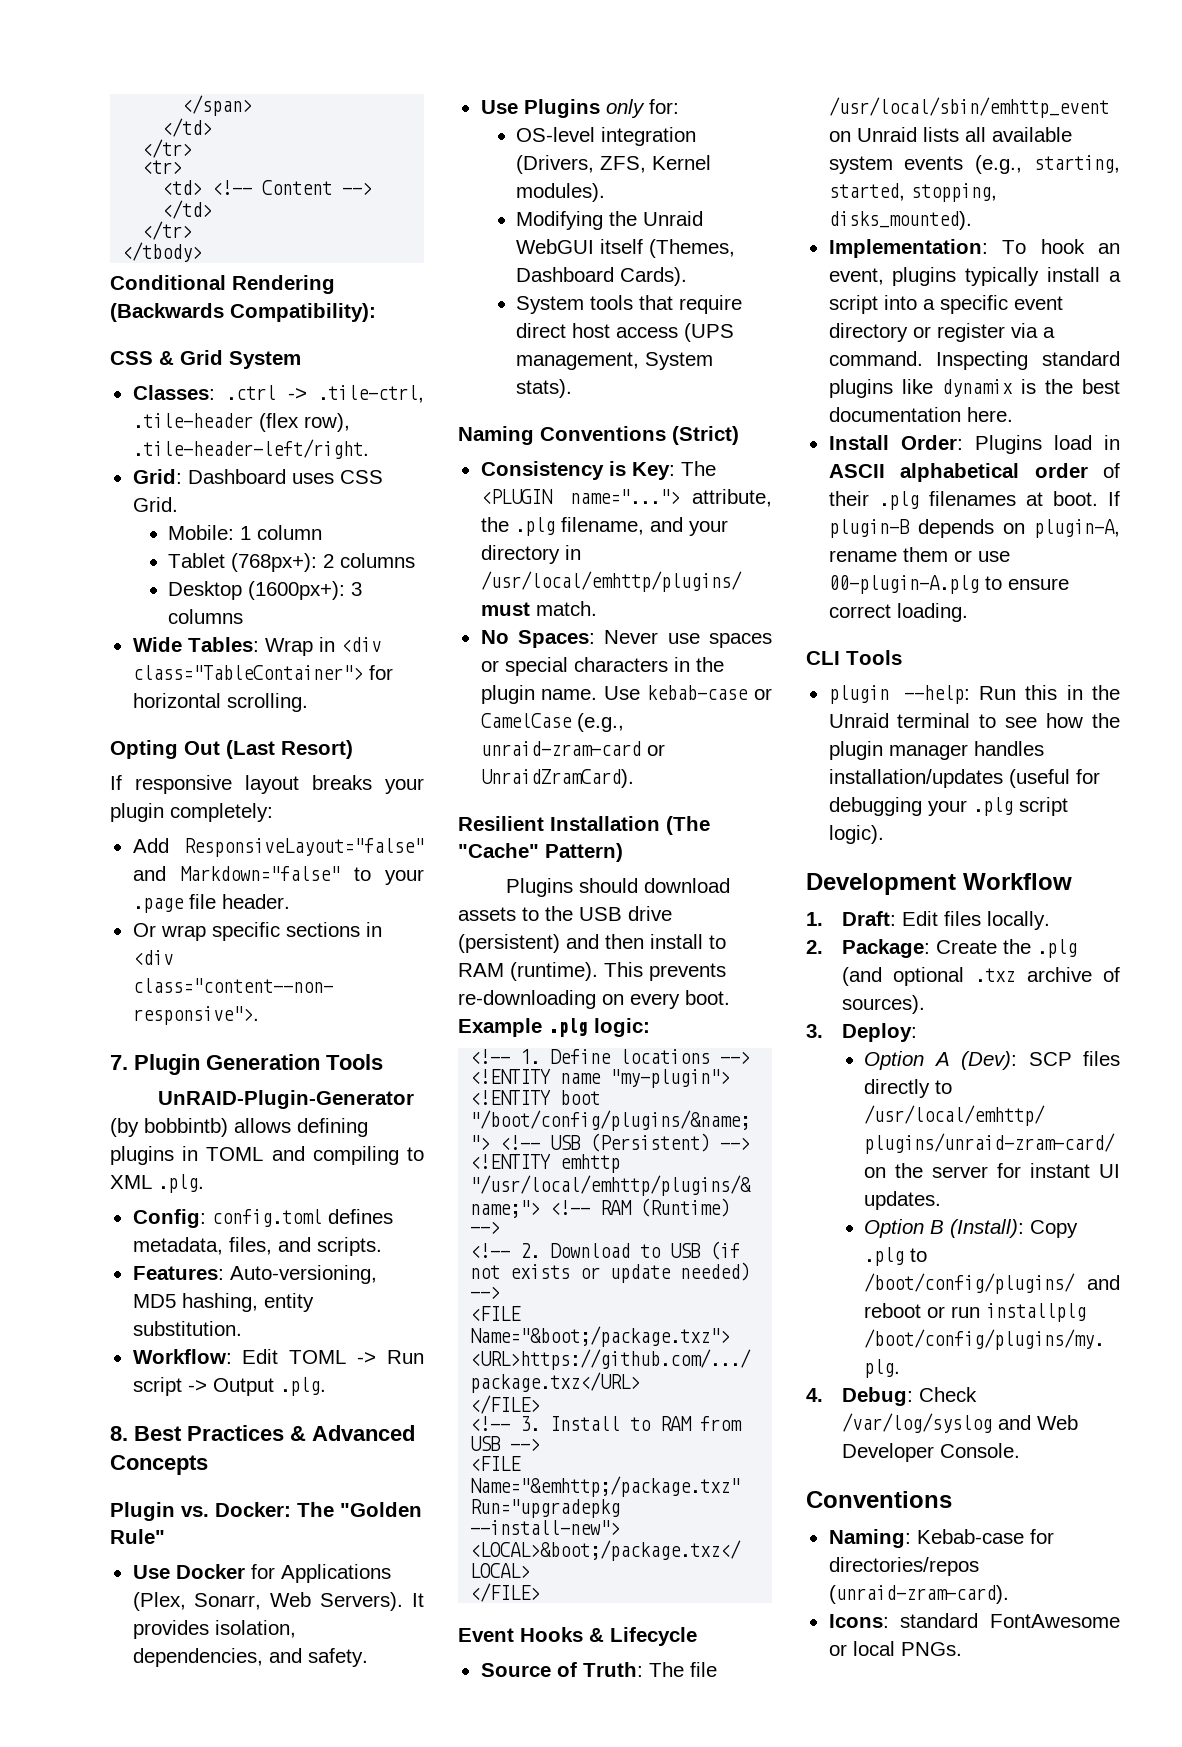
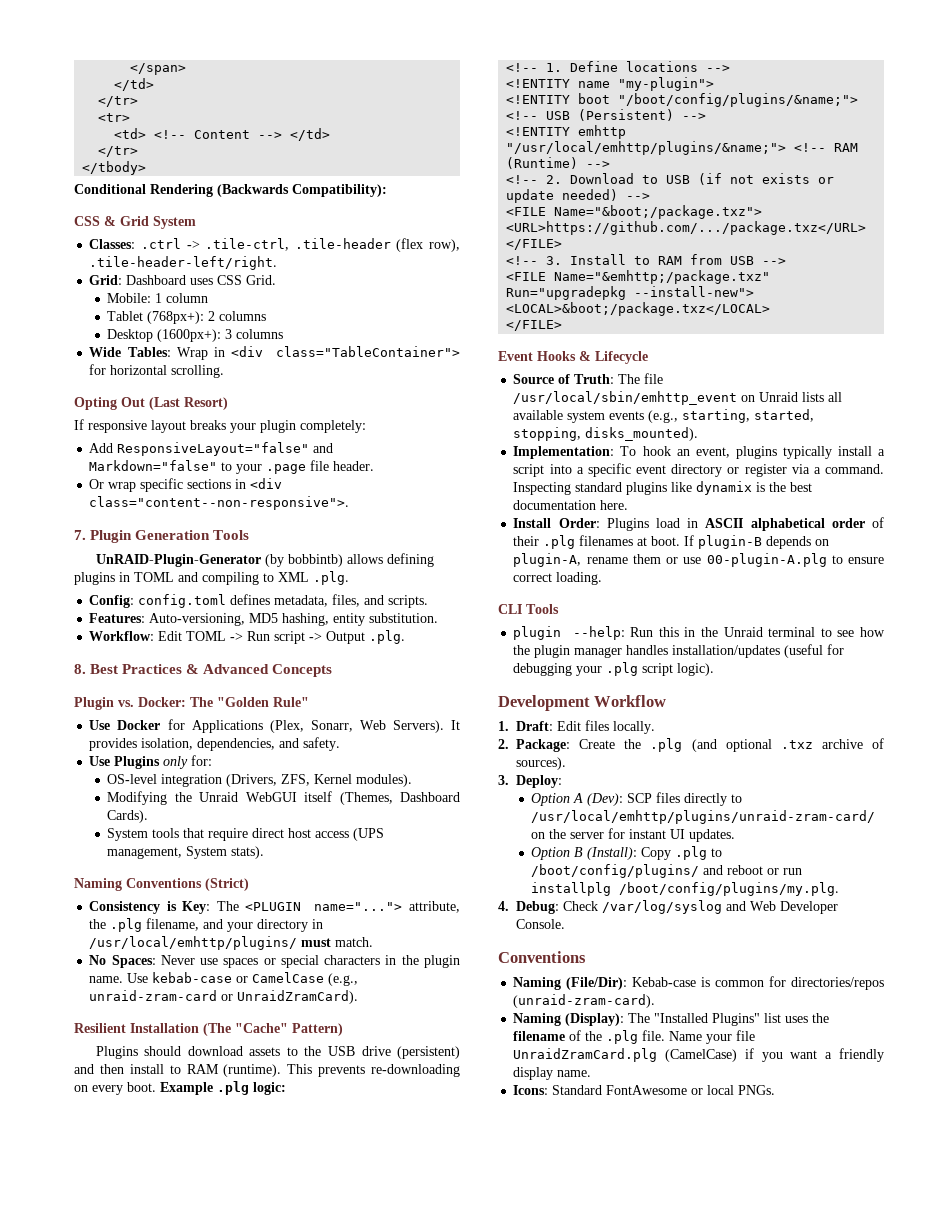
- Naming: Kebab-case for directories/repos (unraid-zram-card).
+ Naming (File/Dir): Kebab-case is common for directories/repos (unraid-zram-card).
+ Naming (Display): The "Installed Plugins" list uses the filename of the .plg file. Name your file UnraidZramCard.plg (CamelCase) if you want a friendly display name.
- Icons: standard FontAwesome or local PNGs.
+ Icons: Standard FontAwesome or local PNGs.

